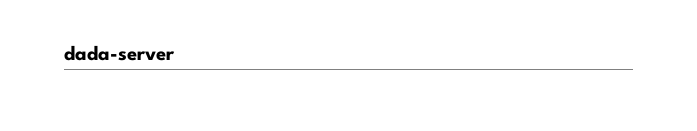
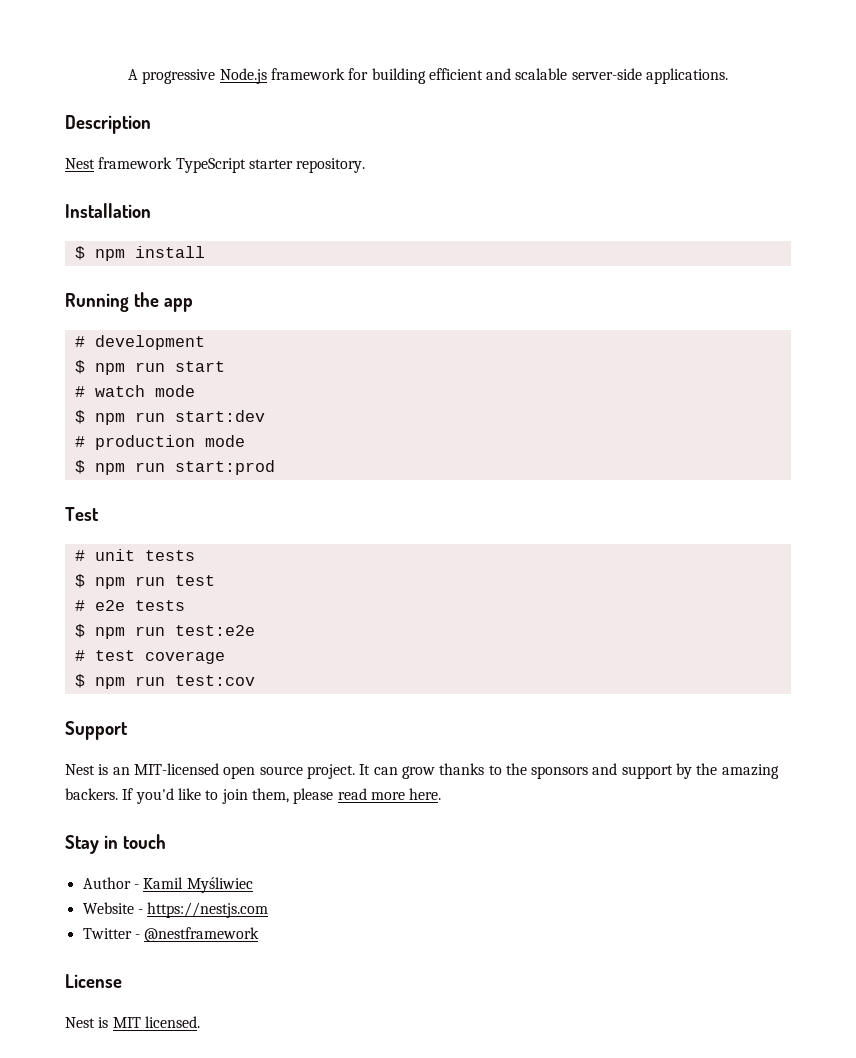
- dada-server
+ A progressive Node.js framework for building efficient and scalable server-side applications.
+ Description
+ Nest framework TypeScript starter repository.
+ Installation
+ $ npm install
+ Running the app
+ # development
+ $ npm run start
+ # watch mode
+ $ npm run start:dev
+ # production mode
+ $ npm run start:prod
+ Test
+ # unit tests
+ $ npm run test
+ # e2e tests
+ $ npm run test:e2e
+ # test coverage
+ $ npm run test:cov
+ Support
+ Nest is an MIT-licensed open source project. It can grow thanks to the sponsors and support by the amazing backers. If you'd like to join them, please read more here.
+ Stay in touch
+ Author - Kamil Myśliwiec
+ Website - https://nestjs.com
+ Twitter - @nestframework
+ License
+ Nest is MIT licensed.

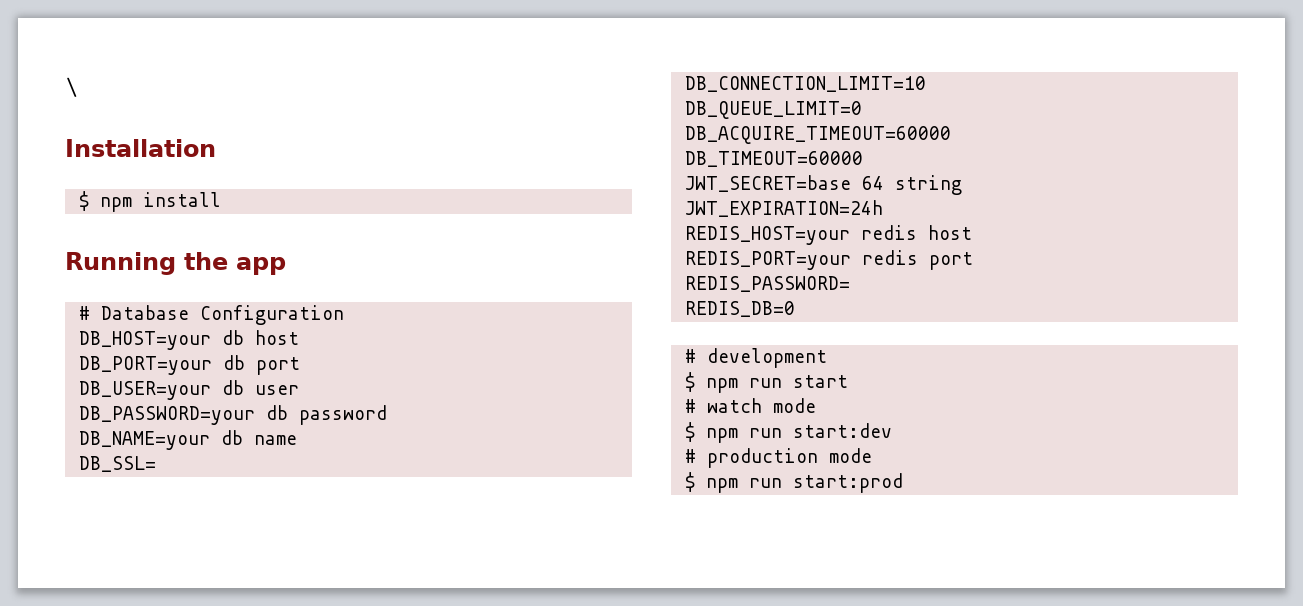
- A progressive Node.js framework for building efficient and scalable server-side applications.
- Description
- Nest framework TypeScript starter repository.
+ \
+ # Database Configuration
+ DB_HOST=your db host
+ DB_PORT=your db port
+ DB_USER=your db user
+ DB_PASSWORD=your db password
+ DB_NAME=your db name
+ DB_SSL=
+ DB_CONNECTION_LIMIT=10
+ DB_QUEUE_LIMIT=0
+ DB_ACQUIRE_TIMEOUT=60000
+ DB_TIMEOUT=60000
+ JWT_SECRET=base 64 string
+ JWT_EXPIRATION=24h
+ REDIS_HOST=your redis host
+ REDIS_PORT=your redis port
+ REDIS_PASSWORD=
+ REDIS_DB=0
- Test
- # unit tests
- $ npm run test
- # e2e tests
- $ npm run test:e2e
- # test coverage
- $ npm run test:cov
- Support
- Nest is an MIT-licensed open source project. It can grow thanks to the sponsors and support by the amazing backers. If you'd like to join them, please read more here.
- Stay in touch
- Author - Kamil Myśliwiec
- Website - https://nestjs.com
- Twitter - @nestframework
- License
- Nest is MIT licensed.

